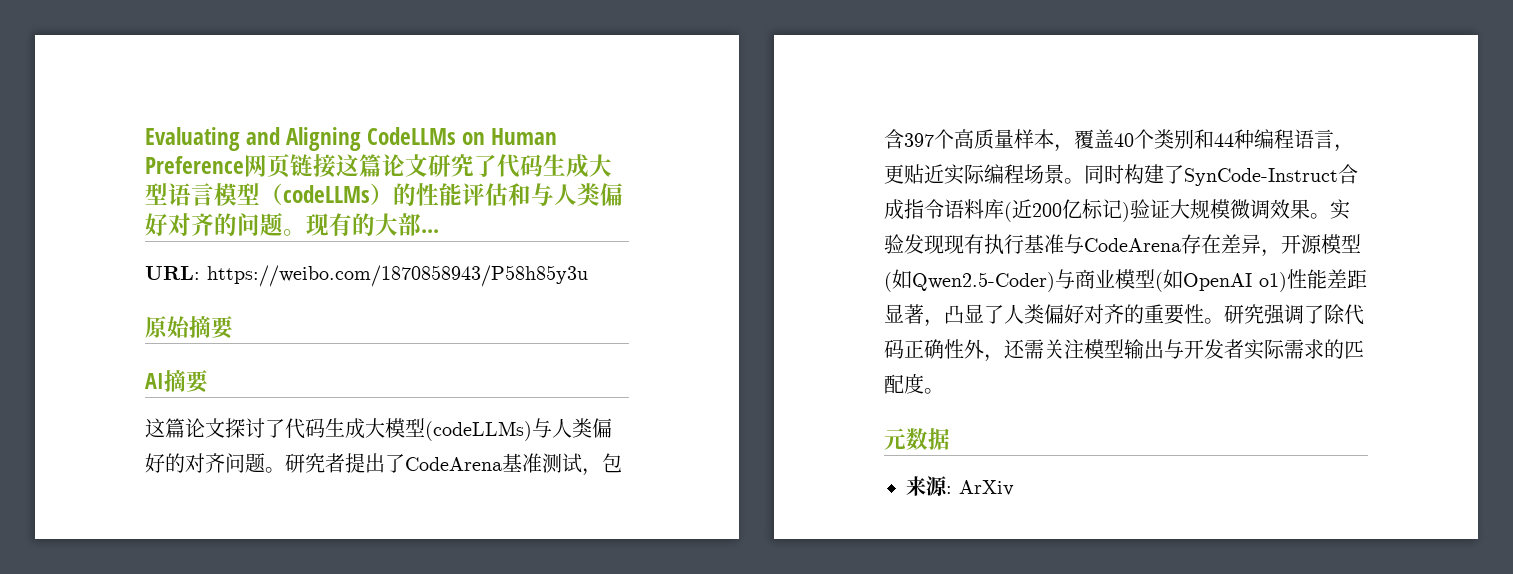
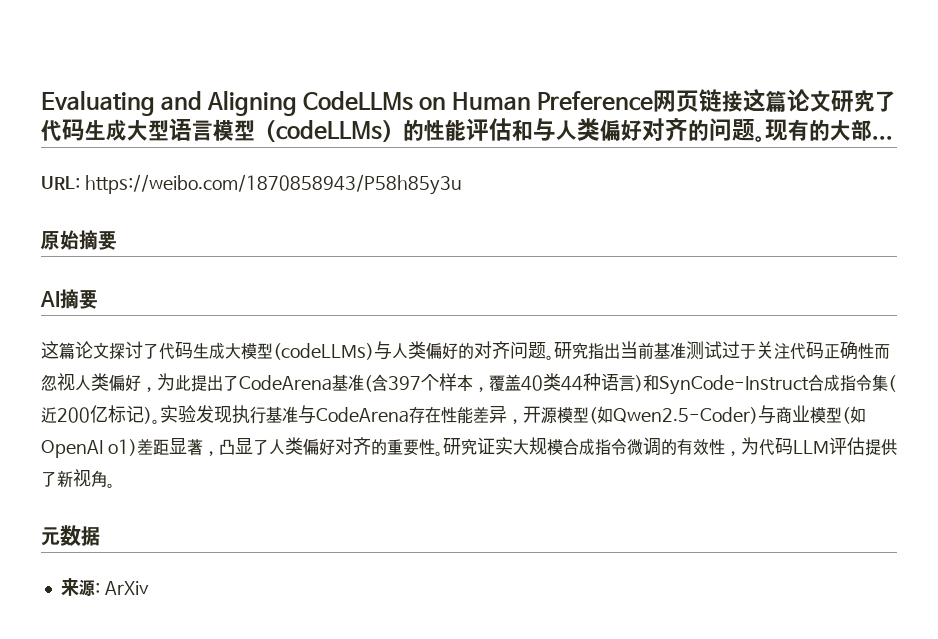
- 研究者提出了CodeArena基准测试，包含397个高质量样本，覆盖40个类别和44种编程语言，更贴近实际编程场景。同时构建了SynCode-Instruct合成指令语料库(近200亿标记)验证大规模微调效果。
+ 研究指出当前基准测试过于关注代码正确性而忽视人类偏好，为此提出了CodeArena基准(含397个样本，覆盖40类44种语言)和SynCode-Instruct合成指令集(近200亿标记)。
- 实验发现现有执行基准与CodeArena存在差异，开源模型(如Qwen2.5-Coder)与商业模型(如OpenAI o1)性能差距显著，凸显了人类偏好对齐的重要性。
+ 实验发现执行基准与CodeArena存在性能差异，开源模型(如Qwen2.5-Coder)与商业模型(如OpenAI o1)差距显著，凸显了人类偏好对齐的重要性。
- 研究强调了除代码正确性外，还需关注模型输出与开发者实际需求的匹配度。
+ 研究证实大规模合成指令微调的有效性，为代码LLM评估提供了新视角。

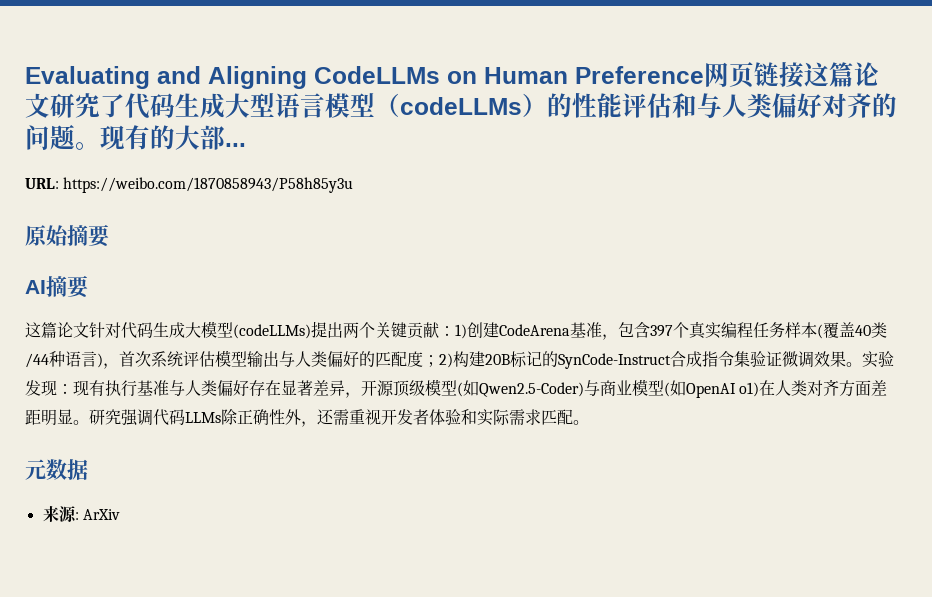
- 这篇论文探讨了代码生成大模型(codeLLMs)与人类偏好的对齐问题。研究指出当前基准测试过于关注代码正确性而忽视人类偏好，为此提出了CodeArena基准(含397个样本，覆盖40类44种语言)和SynCode-Instruct合成指令集(近200亿标记)。
+ 这篇论文针对代码生成大模型(codeLLMs)提出两个关键贡献：1)创建CodeArena基准，包含397个真实编程任务样本(覆盖40类/44种语言)，首次系统评估模型输出与人类偏好的匹配度；2)构建20B标记的SynCode-Instruct合成指令集验证微调效果。
- 实验发现执行基准与CodeArena存在性能差异，开源模型(如Qwen2.5-Coder)与商业模型(如OpenAI o1)差距显著，凸显了人类偏好对齐的重要性。研究证实大规模合成指令微调的有效性，为代码LLM评估提供了新视角。
+ 实验发现：现有执行基准与人类偏好存在显著差异，开源顶级模型(如Qwen2.5-Coder)与商业模型(如OpenAI o1)在人类对齐方面差距明显。研究强调代码LLMs除正确性外，还需重视开发者体验和实际需求匹配。

